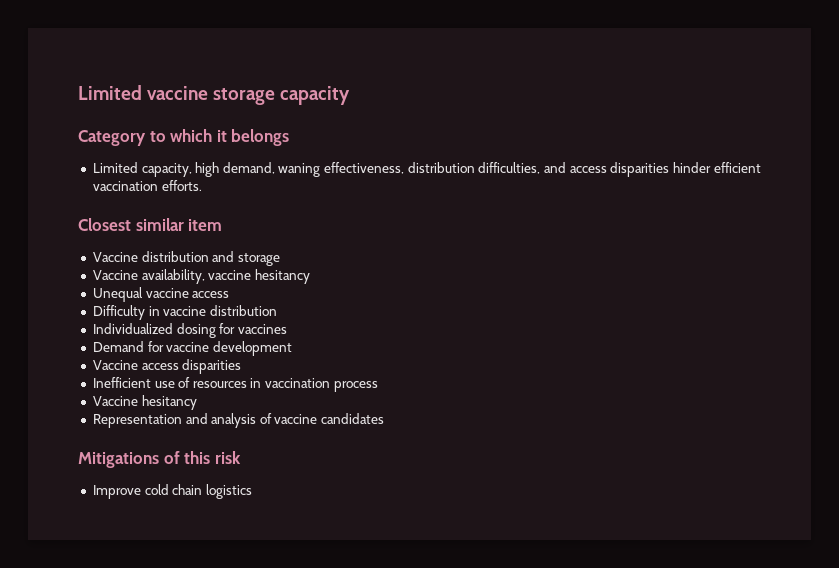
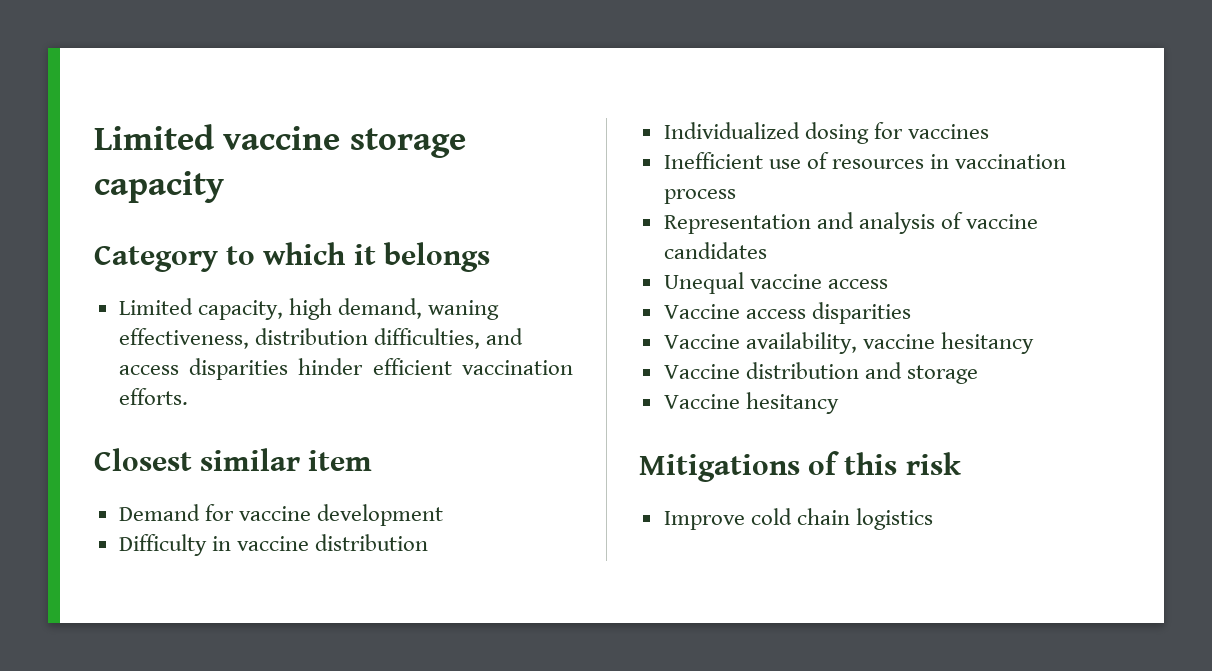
- Vaccine distribution and storage
- Vaccine availability, vaccine hesitancy
- Unequal vaccine access
+ Demand for vaccine development
- Demand for vaccine development
- Vaccine access disparities
- Vaccine hesitancy
+ Unequal vaccine access
+ Vaccine access disparities
+ Vaccine availability, vaccine hesitancy
+ Vaccine distribution and storage
+ Vaccine hesitancy

